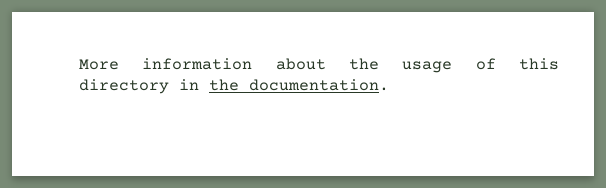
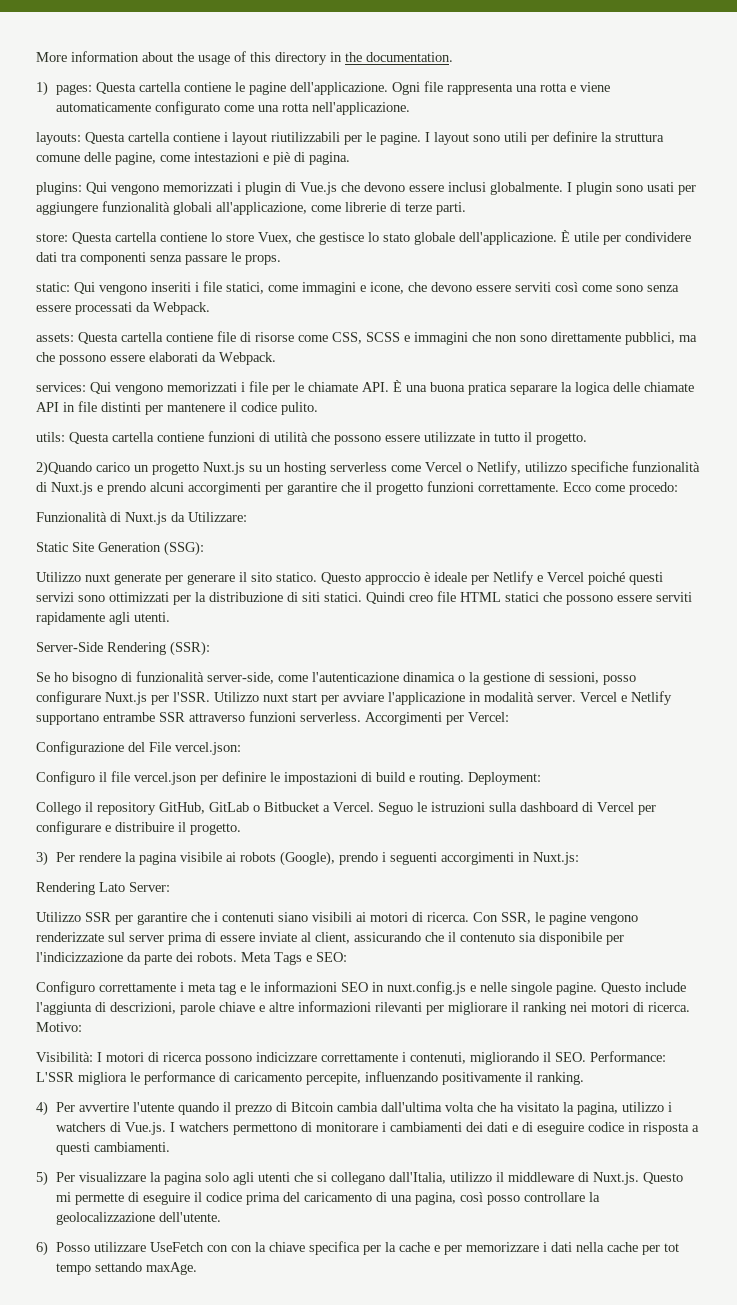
+ 1) pages: Questa cartella contiene le pagine dell'applicazione. Ogni file rappresenta una rotta e viene automaticamente configurato come una rotta nell'applicazione.
+ layouts: Questa cartella contiene i layout riutilizzabili per le pagine. I layout sono utili per definire la struttura comune delle pagine, come intestazioni e piè di pagina.
+ plugins: Qui vengono memorizzati i plugin di Vue.js che devono essere inclusi globalmente. I plugin sono usati per aggiungere funzionalità globali all'applicazione, come librerie di terze parti.
+ store: Questa cartella contiene lo store Vuex, che gestisce lo stato globale dell'applicazione. È utile per condividere dati tra componenti senza passare le props.
+ static: Qui vengono inseriti i file statici, come immagini e icone, che devono essere serviti così come sono senza essere processati da Webpack.
+ assets: Questa cartella contiene file di risorse come CSS, SCSS e immagini che non sono direttamente pubblici, ma che possono essere elaborati da Webpack.
+ services: Qui vengono memorizzati i file per le chiamate API. È una buona pratica separare la logica delle chiamate API in file distinti per mantenere il codice pulito.
+ utils: Questa cartella contiene funzioni di utilità che possono essere utilizzate in tutto il progetto.
+ 2)Quando carico un progetto Nuxt.js su un hosting serverless come Vercel o Netlify, utilizzo specifiche funzionalità di Nuxt.js e prendo alcuni accorgimenti per garantire che il progetto funzioni correttamente. Ecco come procedo:
+ Funzionalità di Nuxt.js da Utilizzare:
+ Static Site Generation (SSG):
+ Utilizzo nuxt generate per generare il sito statico. Questo approccio è ideale per Netlify e Vercel poiché questi servizi sono ottimizzati per la distribuzione di siti statici. Quindi creo file HTML statici che possono essere serviti rapidamente agli utenti.
+ Server-Side Rendering (SSR):
+ Se ho bisogno di funzionalità server-side, come l'autenticazione dinamica o la gestione di sessioni, posso configurare Nuxt.js per l'SSR. Utilizzo nuxt start per avviare l'applicazione in modalità server. Vercel e Netlify supportano entrambe SSR attraverso funzioni serverless. Accorgimenti per Vercel:
+ Configurazione del File vercel.json:
+ Configuro il file vercel.json per definire le impostazioni di build e routing. Deployment:
+ Collego il repository GitHub, GitLab o Bitbucket a Vercel. Seguo le istruzioni sulla dashboard di Vercel per configurare e distribuire il progetto.
+ 3) Per rendere la pagina visibile ai robots (Google), prendo i seguenti accorgimenti in Nuxt.js:
+ Rendering Lato Server:
+ Utilizzo SSR per garantire che i contenuti siano visibili ai motori di ricerca. Con SSR, le pagine vengono renderizzate sul server prima di essere inviate al client, assicurando che il contenuto sia disponibile per l'indicizzazione da parte dei robots. Meta Tags e SEO:
+ Configuro correttamente i meta tag e le informazioni SEO in nuxt.config.js e nelle singole pagine. Questo include l'aggiunta di descrizioni, parole chiave e altre informazioni rilevanti per migliorare il ranking nei motori di ricerca. Motivo:
+ Visibilità: I motori di ricerca possono indicizzare correttamente i contenuti, migliorando il SEO. Performance: L'SSR migliora le performance di caricamento percepite, influenzando positivamente il ranking.
+ 4) Per avvertire l'utente quando il prezzo di Bitcoin cambia dall'ultima volta che ha visitato la pagina, utilizzo i watchers di Vue.js. I watchers permettono di monitorare i cambiamenti dei dati e di eseguire codice in risposta a questi cambiamenti.
+ 5) Per visualizzare la pagina solo agli utenti che si collegano dall'Italia, utilizzo il middleware di Nuxt.js. Questo mi permette di eseguire il codice prima del caricamento di una pagina, così posso controllare la geolocalizzazione dell'utente.
+ 6) Posso utilizzare UseFetch con con la chiave specifica per la cache e per memorizzare i dati nella cache per tot tempo settando maxAge.

